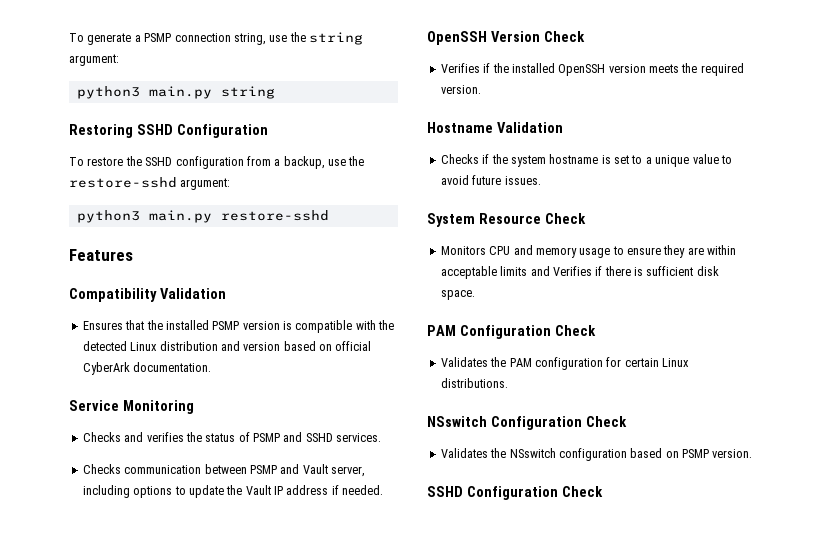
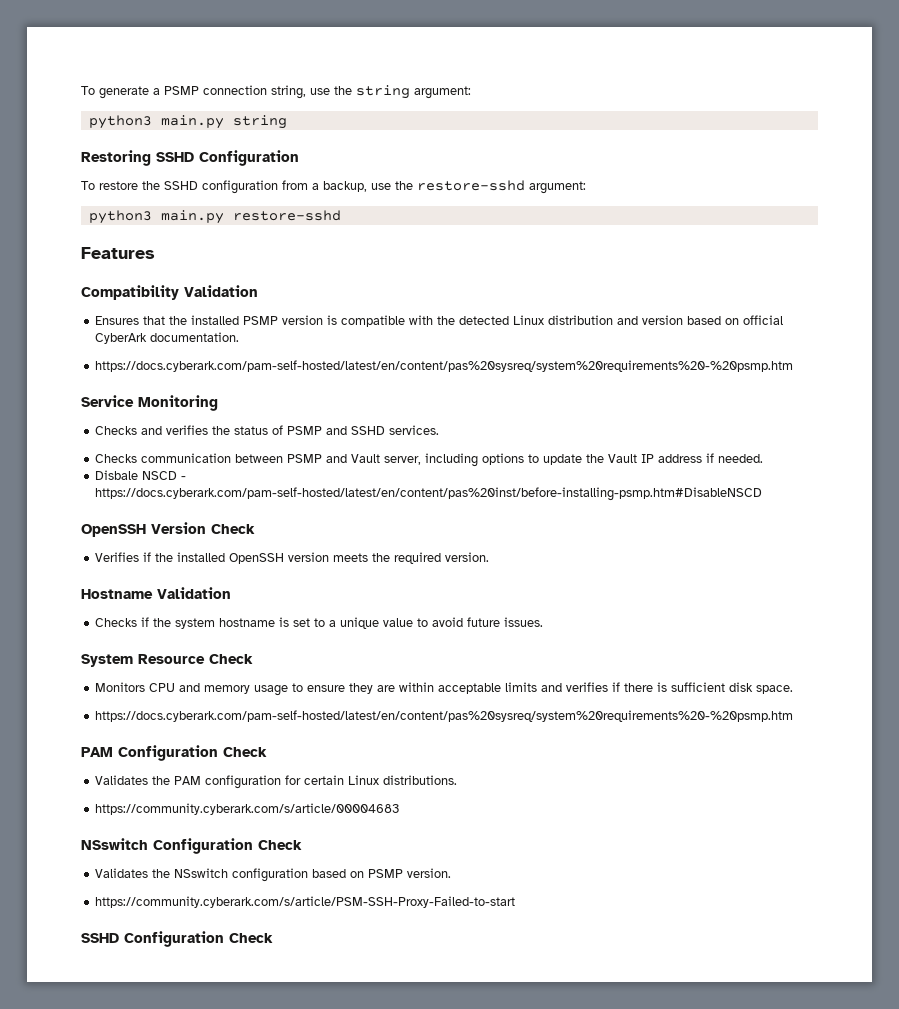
  Ensures that the installed PSMP version is compatible with the detected Linux distribution and version based on official CyberArk documentation.
+ https://docs.cyberark.com/pam-self-hosted/latest/en/content/pas%20sysreq/system%20requirements%20-%20psmp.htm
+ Disbale NSCD - https://docs.cyberark.com/pam-self-hosted/latest/en/content/pas%20inst/before-installing-psmp.htm#DisableNSCD
- Monitors CPU and memory usage to ensure they are within acceptable limits and Verifies if there is sufficient disk space.
+ Monitors CPU and memory usage to ensure they are within acceptable limits and verifies if there is sufficient disk space.
+ https://docs.cyberark.com/pam-self-hosted/latest/en/content/pas%20sysreq/system%20requirements%20-%20psmp.htm
+ https://community.cyberark.com/s/article/00004683
+ https://community.cyberark.com/s/article/PSM-SSH-Proxy-Failed-to-start

